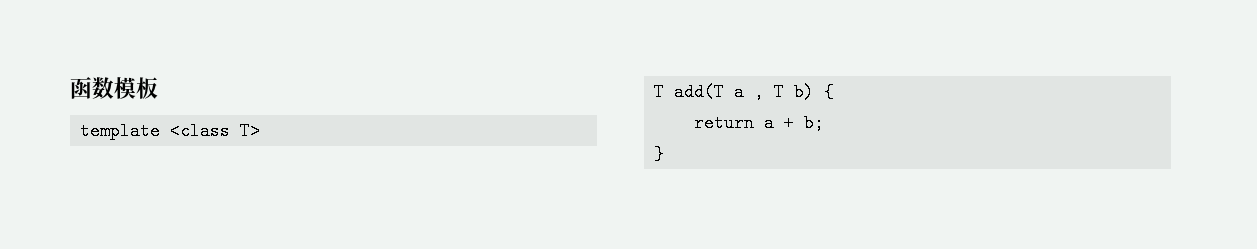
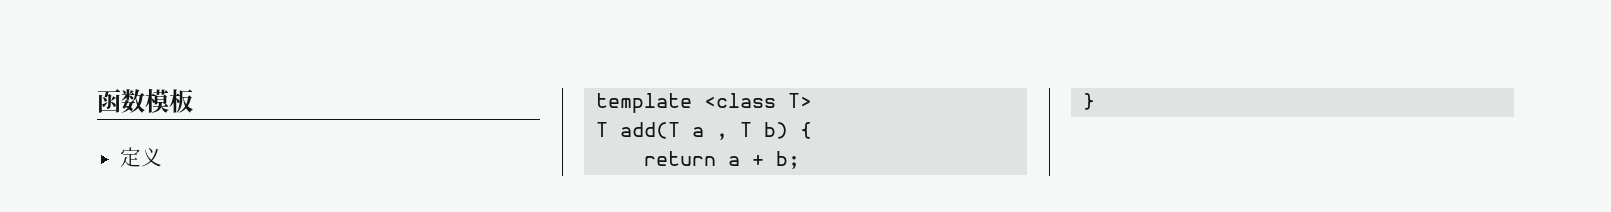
+ 定义

